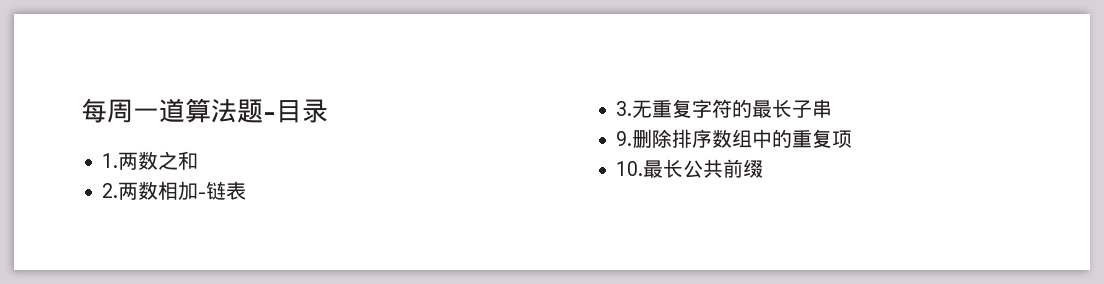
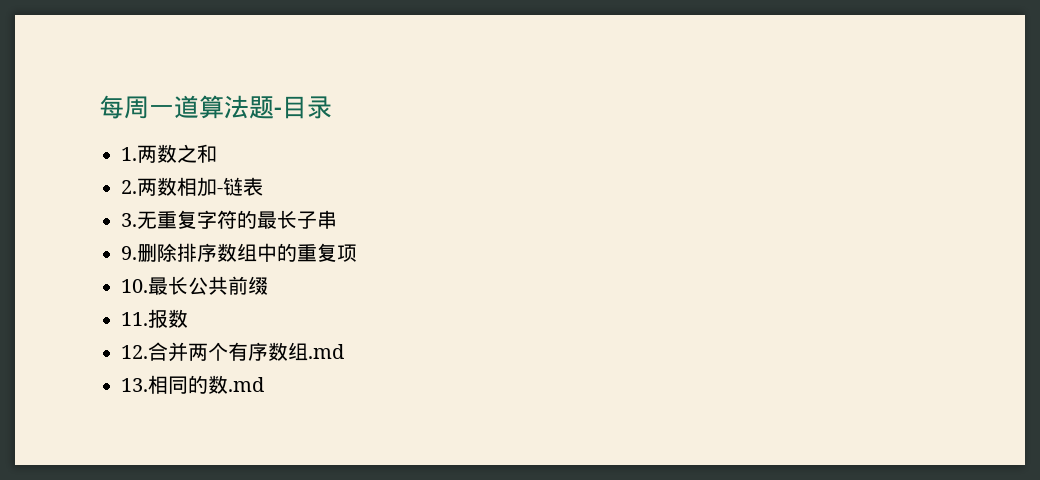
+ 11.报数
+ 12.合并两个有序数组.md
+ 13.相同的数.md

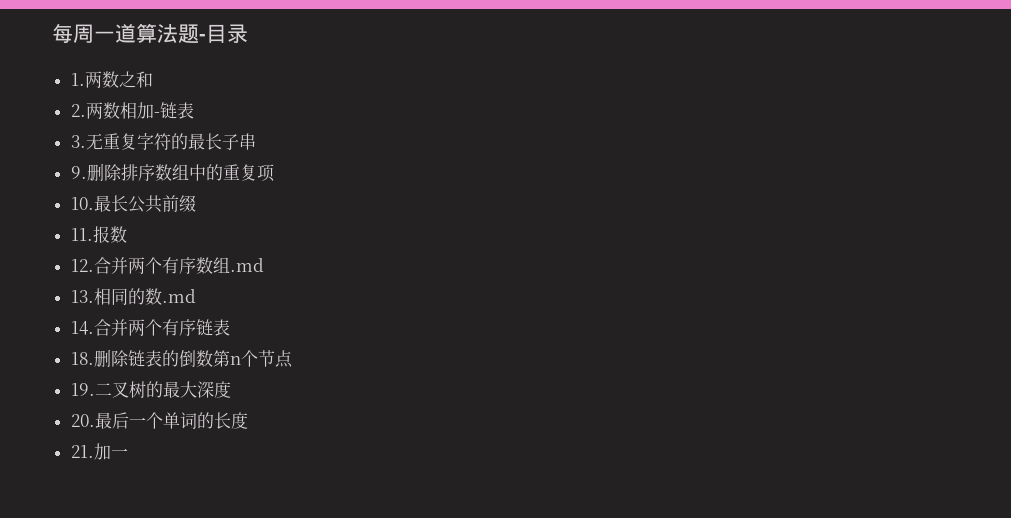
+ 14.合并两个有序链表
+ 18.删除链表的倒数第n个节点
+ 19.二叉树的最大深度
+ 20.最后一个单词的长度
+ 21.加一

